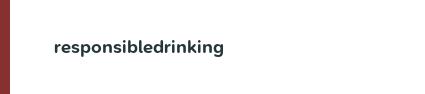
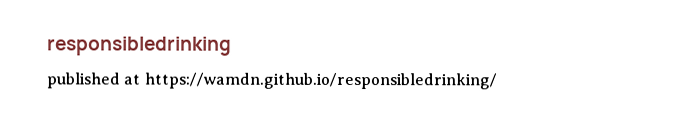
+ published at https://wamdn.github.io/responsibledrinking/

